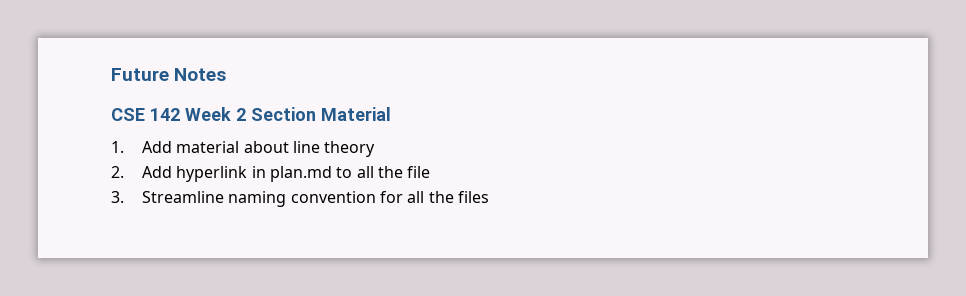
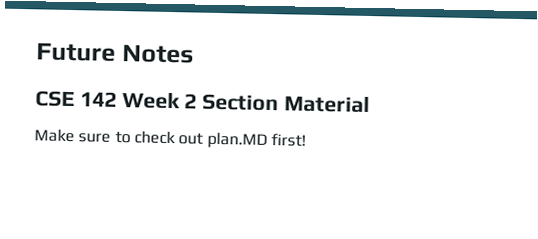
- 1. Add material about line theory
- 2. Add hyperlink in plan.md to all the file
- 3. Streamline naming convention for all the files
+ Make sure to check out plan.MD first!

